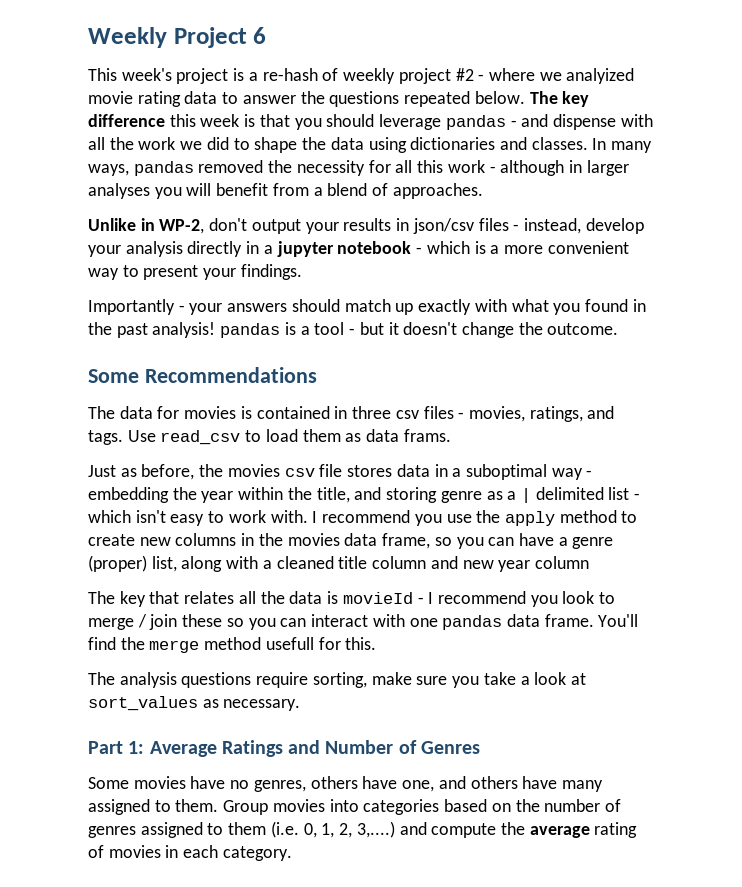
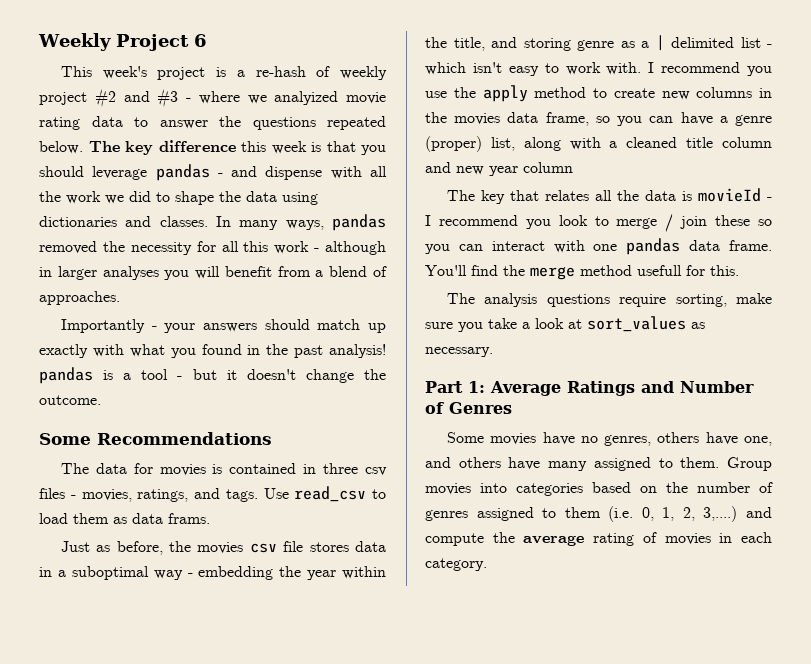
- This week's project is a re-hash of weekly project #2 - where we analyized movie rating data to answer the questions repeated below.
+ This week's project is a re-hash of weekly project #2 and #3 - where we analyized movie rating data to answer the questions repeated below.
- Unlike in WP-2, don't output your results in json/csv files - instead, develop your analysis directly in a jupyter notebook - which is a more convenient way to present your findings.

